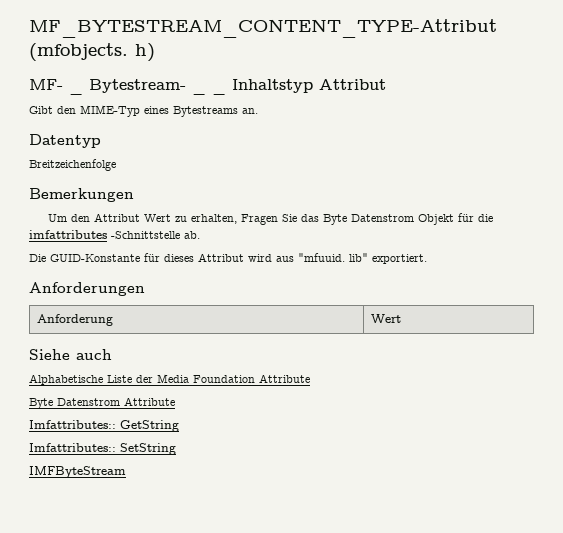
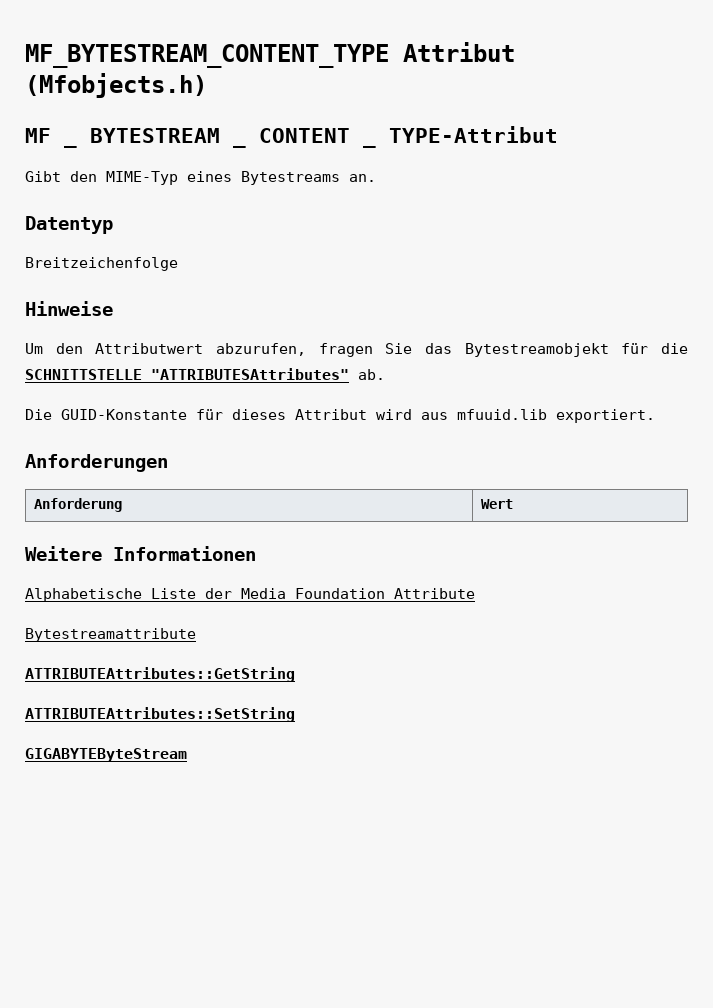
- MF_BYTESTREAM_CONTENT_TYPE-Attribut (mfobjects. h)
- MF- _ Bytestream- _ _ Inhaltstyp Attribut
+ MF_BYTESTREAM_CONTENT_TYPE Attribut (Mfobjects.h)
+ MF _ BYTESTREAM _ CONTENT _ TYPE-Attribut
- Bemerkungen
+ Hinweise
- Um den Attribut Wert zu erhalten, Fragen Sie das Byte Datenstrom Objekt für die imfattributes -Schnittstelle ab.
+ Um den Attributwert abzurufen, fragen Sie das Bytestreamobjekt für die SCHNITTSTELLE "ATTRIBUTESAttributes" ab.
- Die GUID-Konstante für dieses Attribut wird aus "mfuuid. lib" exportiert.
+ Die GUID-Konstante für dieses Attribut wird aus mfuuid.lib exportiert.
- Siehe auch
+ Weitere Informationen
- Byte Datenstrom Attribute
- Imfattributes:: GetString
- Imfattributes:: SetString
- IMFByteStream
+ Bytestreamattribute
+ ATTRIBUTEAttributes::GetString
+ ATTRIBUTEAttributes::SetString
+ GIGABYTEByteStream

